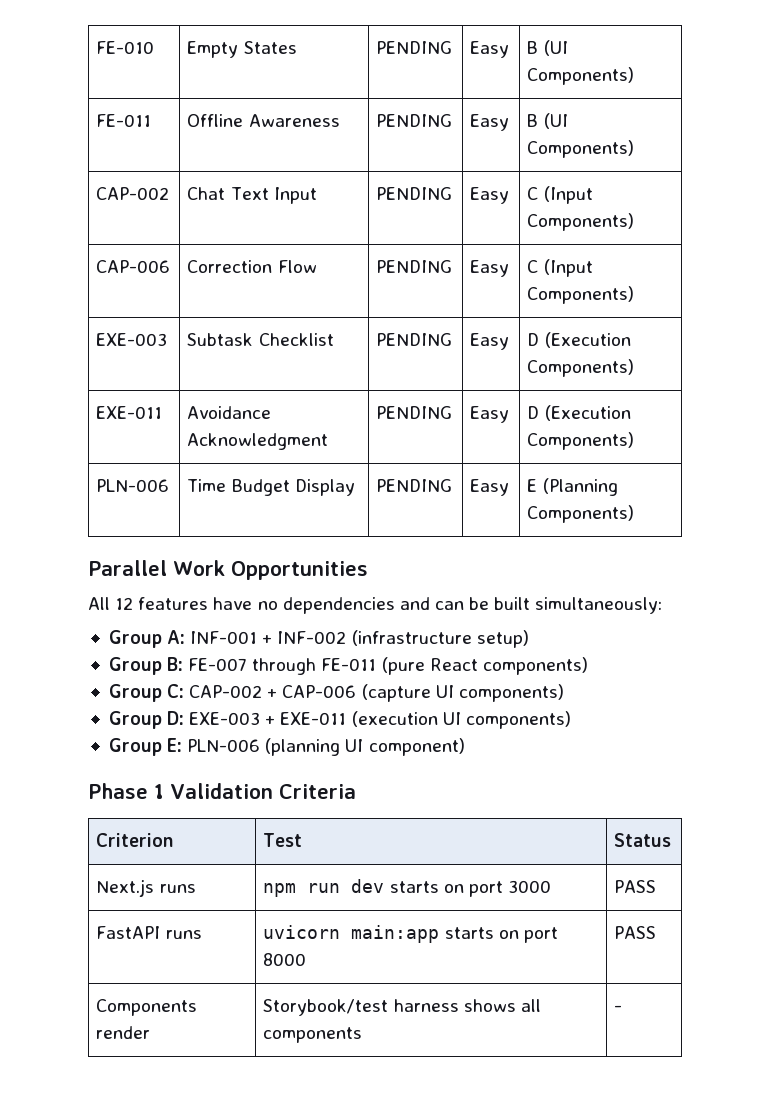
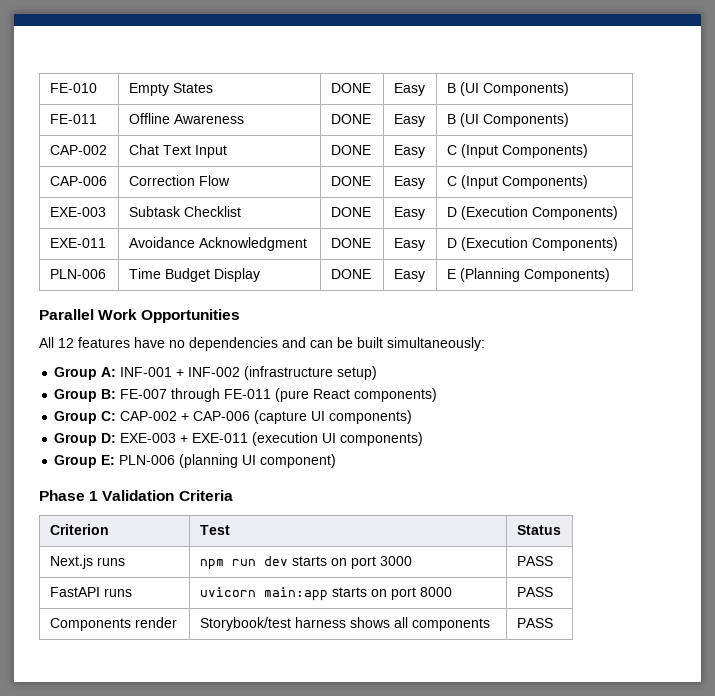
- FE-010 | Empty States | PENDING | Easy | B (UI Components)
+ FE-010 | Empty States | DONE | Easy | B (UI Components)
- FE-011 | Offline Awareness | PENDING | Easy | B (UI Components)
+ FE-011 | Offline Awareness | DONE | Easy | B (UI Components)
- CAP-002 | Chat Text Input | PENDING | Easy | C (Input Components)
+ CAP-002 | Chat Text Input | DONE | Easy | C (Input Components)
- CAP-006 | Correction Flow | PENDING | Easy | C (Input Components)
+ CAP-006 | Correction Flow | DONE | Easy | C (Input Components)
- EXE-003 | Subtask Checklist | PENDING | Easy | D (Execution Components)
+ EXE-003 | Subtask Checklist | DONE | Easy | D (Execution Components)
- EXE-011 | Avoidance Acknowledgment | PENDING | Easy | D (Execution Components)
+ EXE-011 | Avoidance Acknowledgment | DONE | Easy | D (Execution Components)
- PLN-006 | Time Budget Display | PENDING | Easy | E (Planning Components)
+ PLN-006 | Time Budget Display | DONE | Easy | E (Planning Components)
- Components render | Storybook/test harness shows all components | -
+ Components render | Storybook/test harness shows all components | PASS

